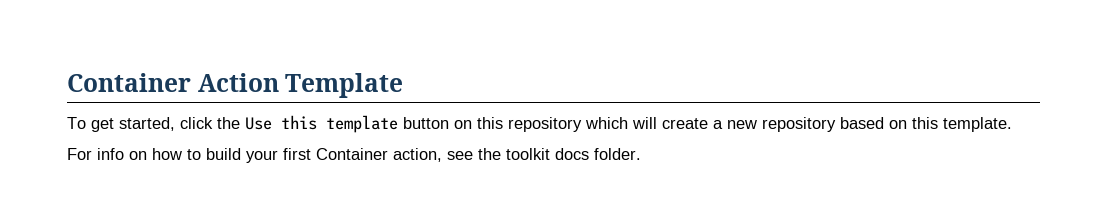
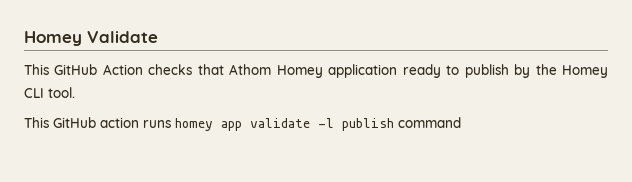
- Container Action Template
- To get started, click the Use this template button on this repository which will create a new repository based on this template.
- For info on how to build your first Container action, see the toolkit docs folder.
+ Homey Validate
+ This GitHub Action checks that Athom Homey application ready to publish by the Homey CLI tool.
+ This GitHub action runs homey app validate -l publish command

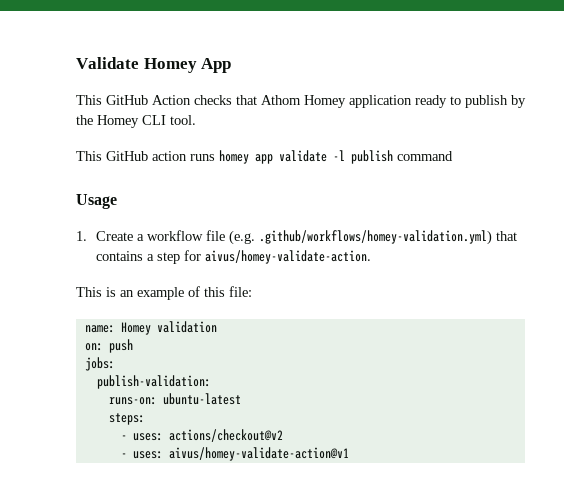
- Homey Validate
+ Validate Homey App
+ Usage
+ 1. Create a workflow file (e.g. .github/workflows/homey-validation.yml) that contains a step for aivus/homey-validate-action.
+ This is an example of this file:
+ name: Homey validation
+ on: push
+ jobs:
+ publish-validation:
+ runs-on: ubuntu-latest
+ steps:
+ - uses: actions/checkout@v2
+ - uses: aivus/homey-validate-action@v1

